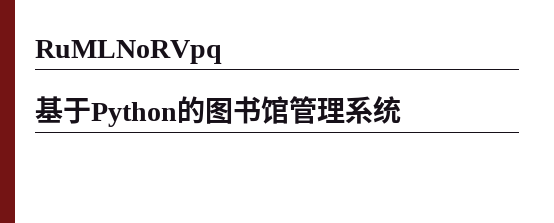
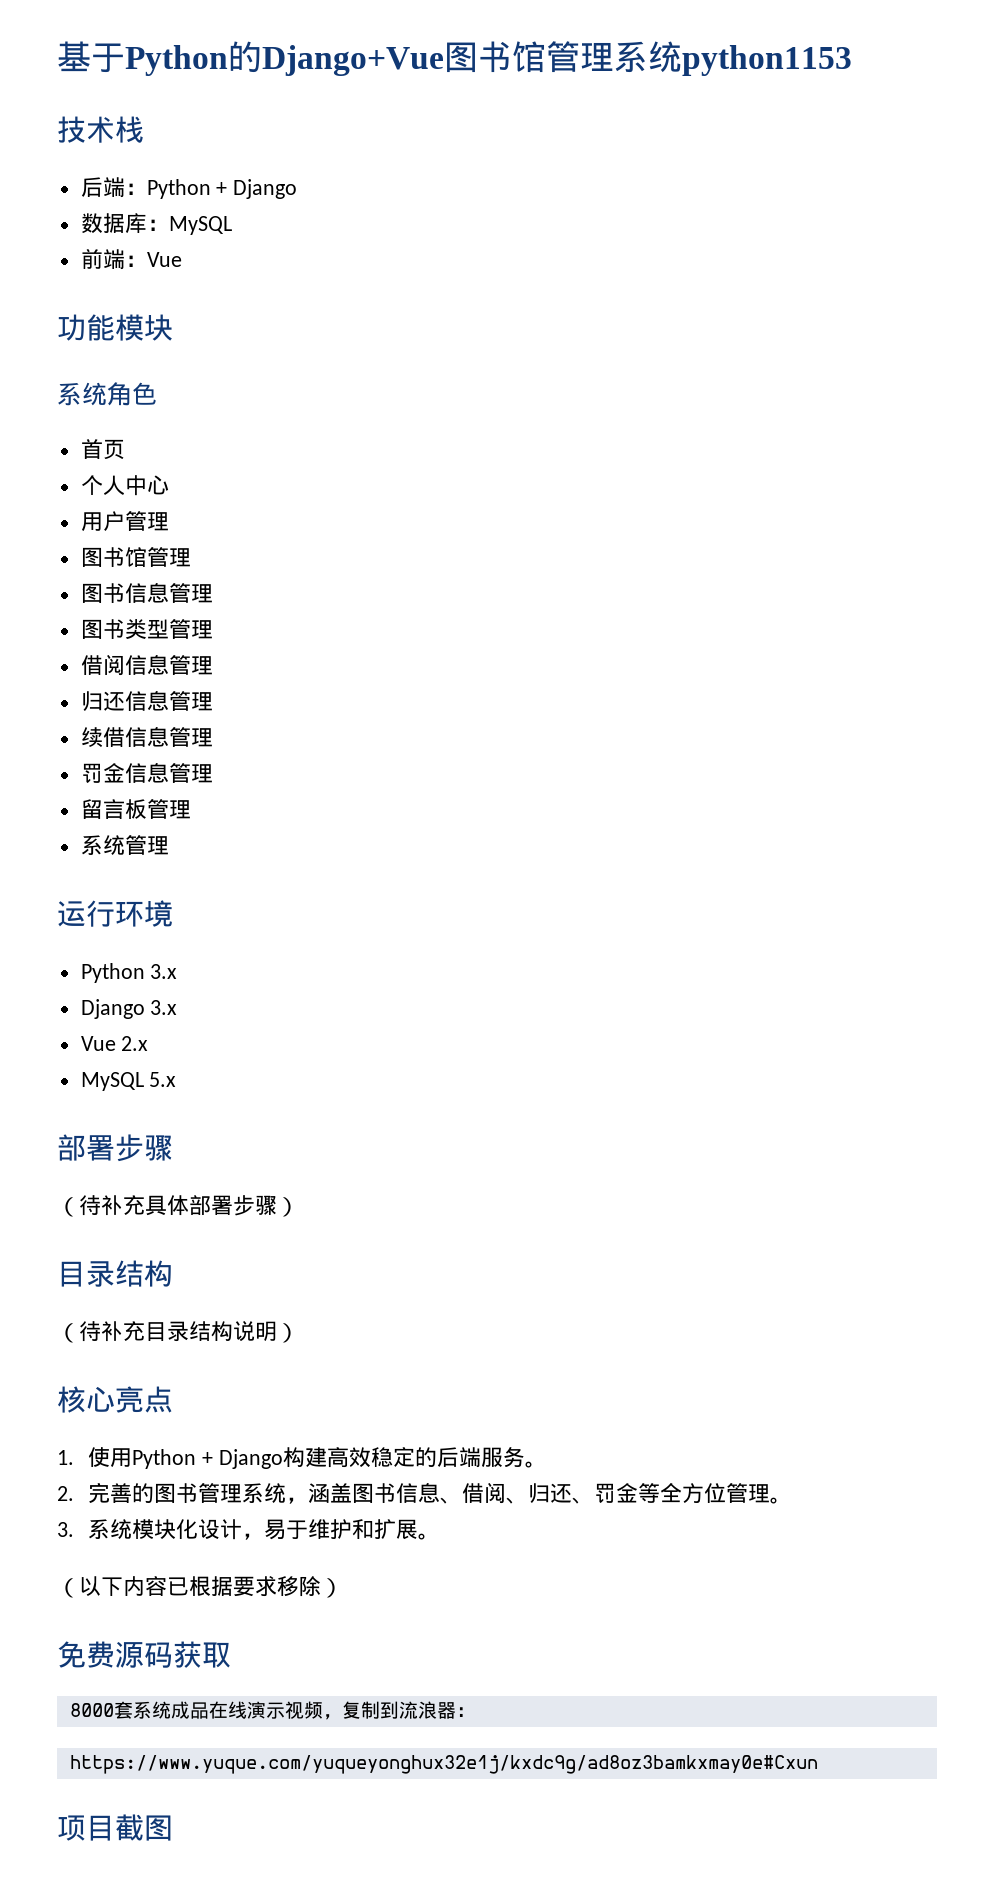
- RuMLNoRVpq
- 基于Python的图书馆管理系统
+ 基于Python的Django+Vue图书馆管理系统python1153
+ 技术栈
+ 后端：Python + Django
+ 数据库：MySQL
+ 前端：Vue
+ 功能模块
+ 系统角色
+ 首页
+ 个人中心
+ 用户管理
+ 图书馆管理
+ 图书信息管理
+ 图书类型管理
+ 借阅信息管理
+ 归还信息管理
+ 续借信息管理
+ 罚金信息管理
+ 留言板管理
+ 系统管理
+ 运行环境
+ Python 3.x
+ Django 3.x
+ Vue 2.x
+ MySQL 5.x
+ 部署步骤
+ （待补充具体部署步骤）
+ 目录结构
+ （待补充目录结构说明）
+ 核心亮点
+ 1.使用Python + Django构建高效稳定的后端服务。
+ 2.完善的图书管理系统，涵盖图书信息、借阅、归还、罚金等全方位管理。
+ 3.系统模块化设计，易于维护和扩展。
+ （以下内容已根据要求移除）
+ 免费源码获取
+ 8000套系统成品在线演示视频，复制到流浪器：
+ https://www.yuque.com/yuqueyonghux32e1j/kxdc9g/ad8oz3bamkxmay0e#Cxun
+ 项目截图

